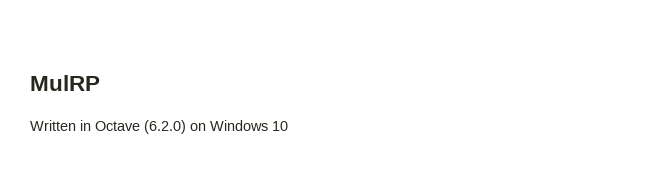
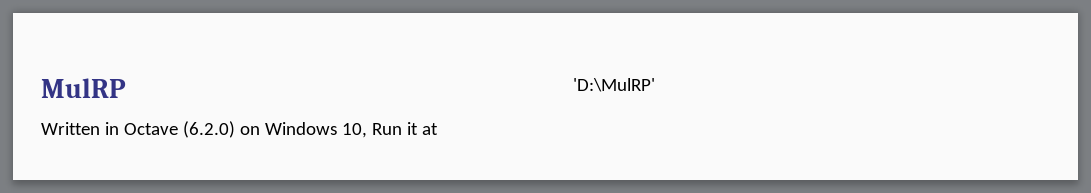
- Written in Octave (6.2.0) on Windows 10
+ Written in Octave (6.2.0) on Windows 10, Run it at 'D:\MulRP'

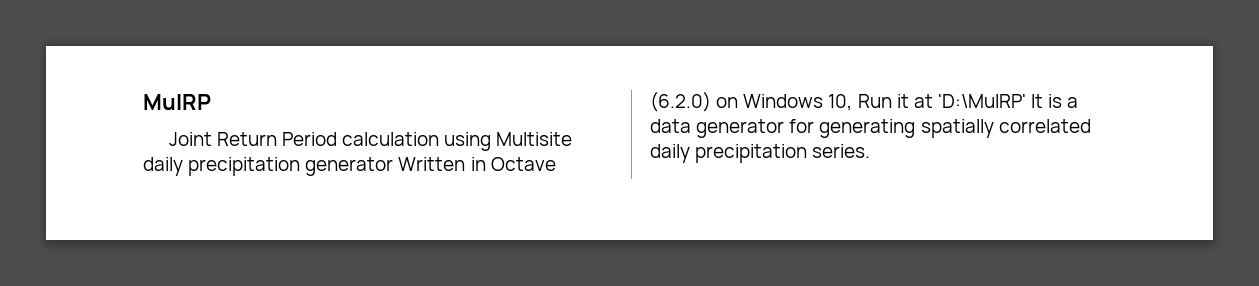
- Written in Octave (6.2.0) on Windows 10, Run it at 'D:\MulRP'
+ Joint Return Period calculation using Multisite daily precipitation generator Written in Octave (6.2.0) on Windows 10, Run it at 'D:\MulRP' It is a data generator for generating spatially correlated daily precipitation series.

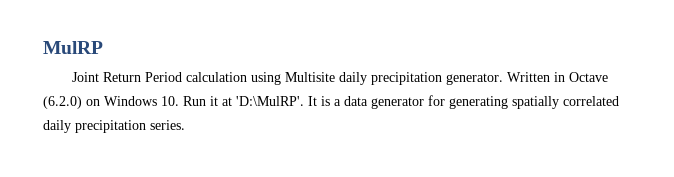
- Joint Return Period calculation using Multisite daily precipitation generator Written in Octave (6.2.0) on Windows 10, Run it at 'D:\MulRP' It is a data generator for generating spatially correlated daily precipitation series.
+ Joint Return Period calculation using Multisite daily precipitation generator. Written in Octave (6.2.0) on Windows 10. Run it at 'D:\MulRP'. It is a data generator for generating spatially correlated daily precipitation series.

